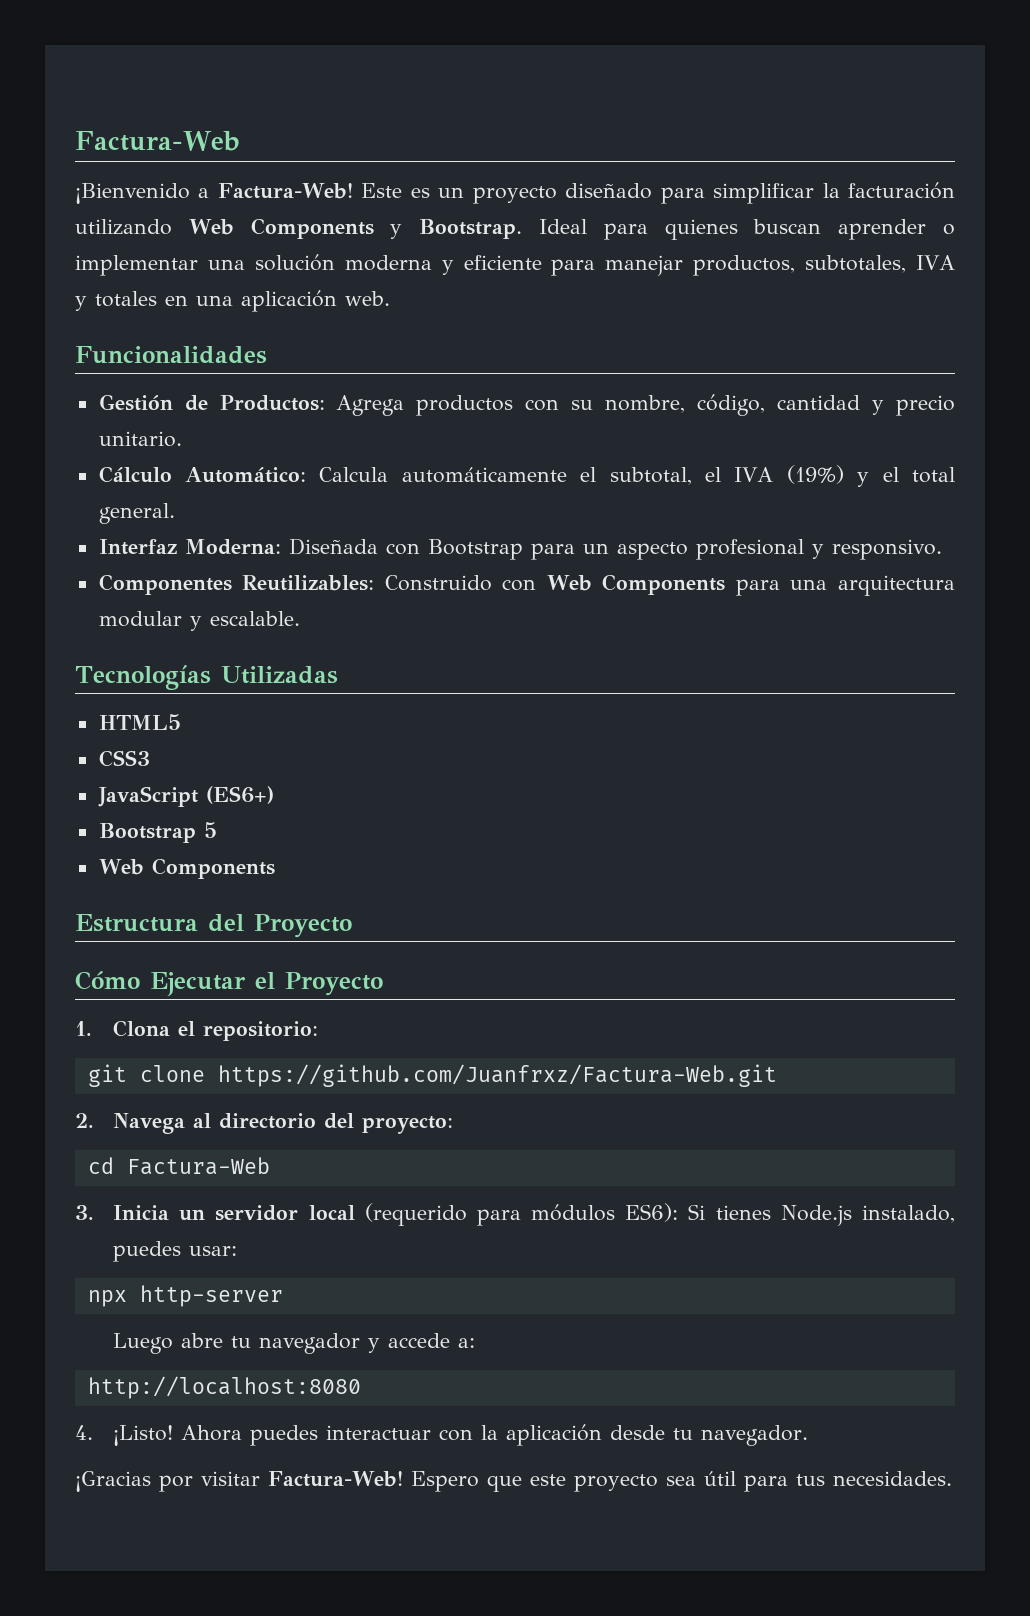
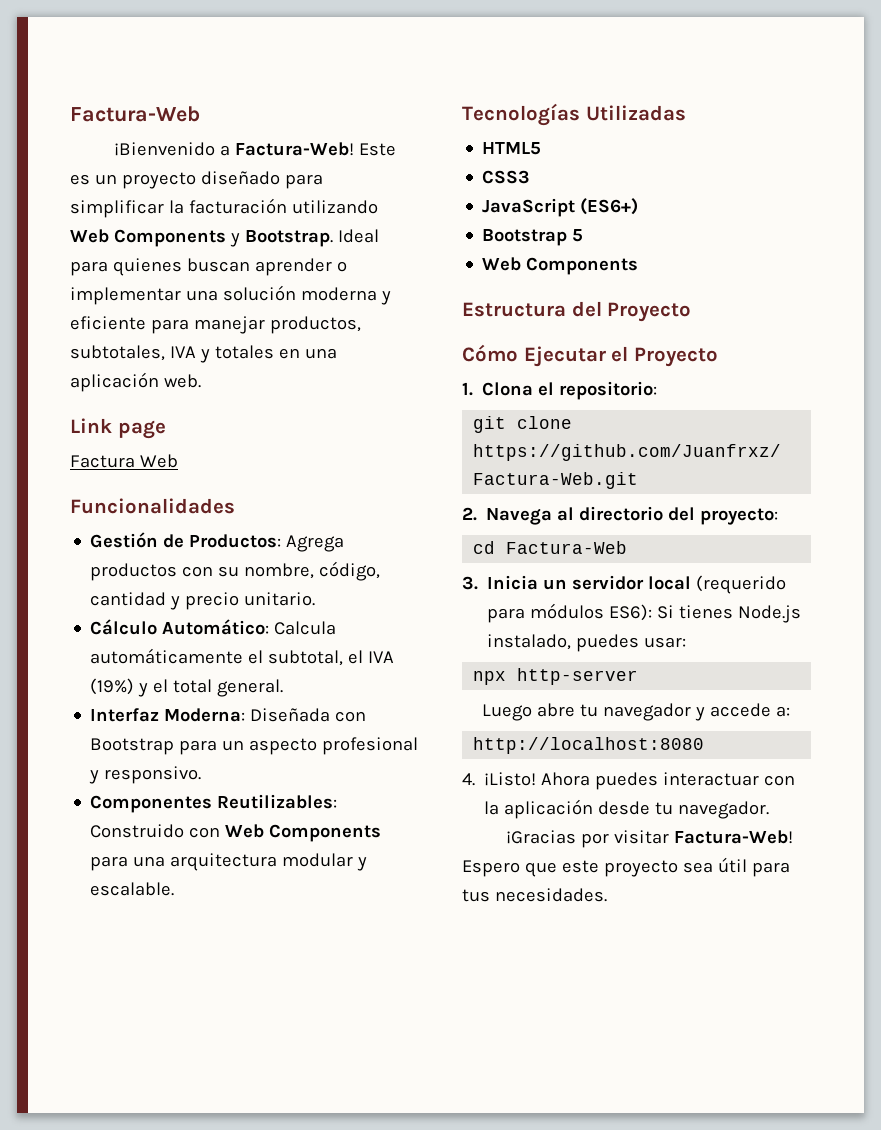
+ Link page
+ Factura Web

